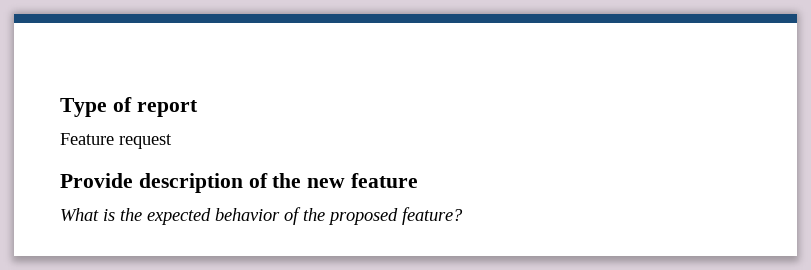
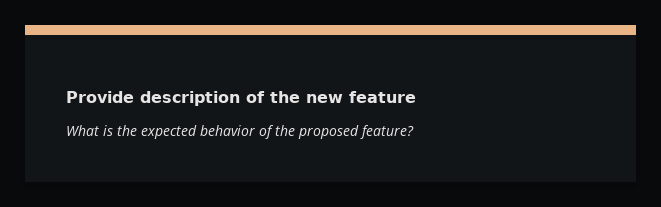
- Type of report
- Feature request

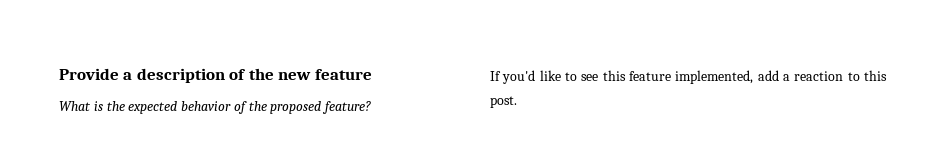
- Provide description of the new feature
+ Provide a description of the new feature
+ If you'd like to see this feature implemented, add a reaction to this post.

